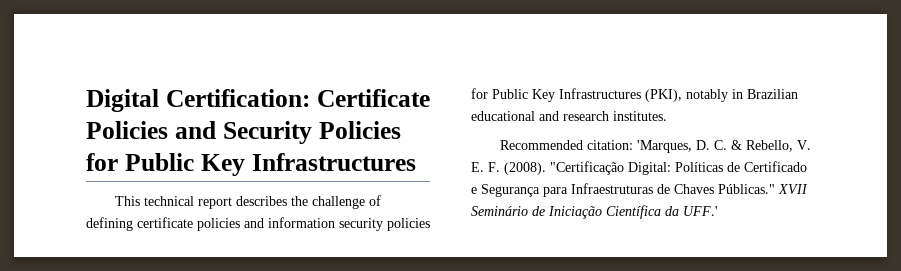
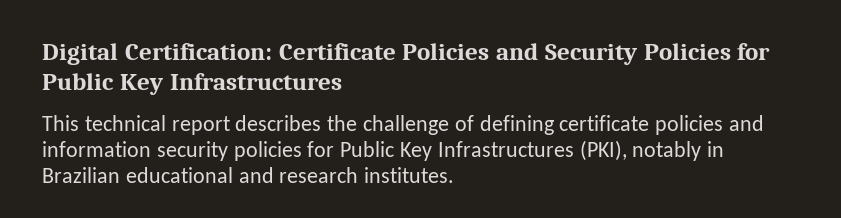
- Recommended citation: 'Marques, D. C. & Rebello, V. E. F. (2008). "Certificação Digital: Políticas de Certificado e Segurança para Infraestruturas de Chaves Públicas." XVII Seminário de Iniciação Científica da UFF.'

